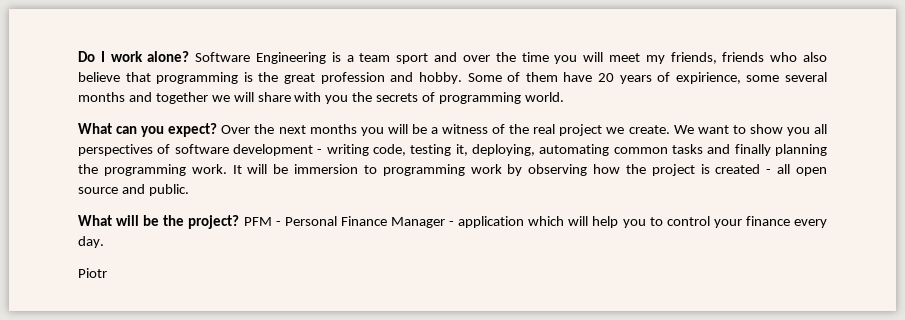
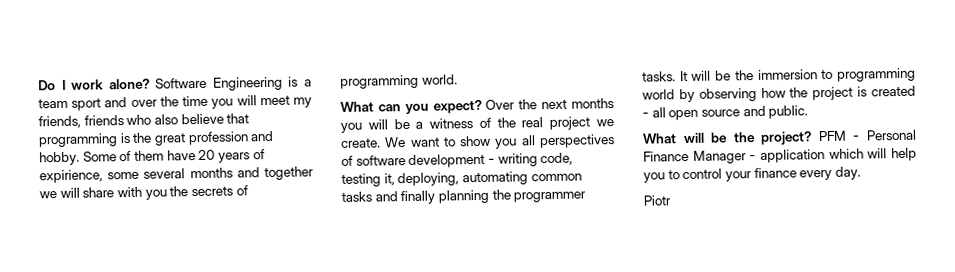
- We want to show you all perspectives of software development - writing code, testing it, deploying, automating common tasks and finally planning the programming work.
+ We want to show you all perspectives of software development - writing code, testing it, deploying, automating common tasks and finally planning the programmer tasks.
- It will be immersion to programming work by observing how the project is created - all open source and public.
+ It will be the immersion to programming world by observing how the project is created - all open source and public.

